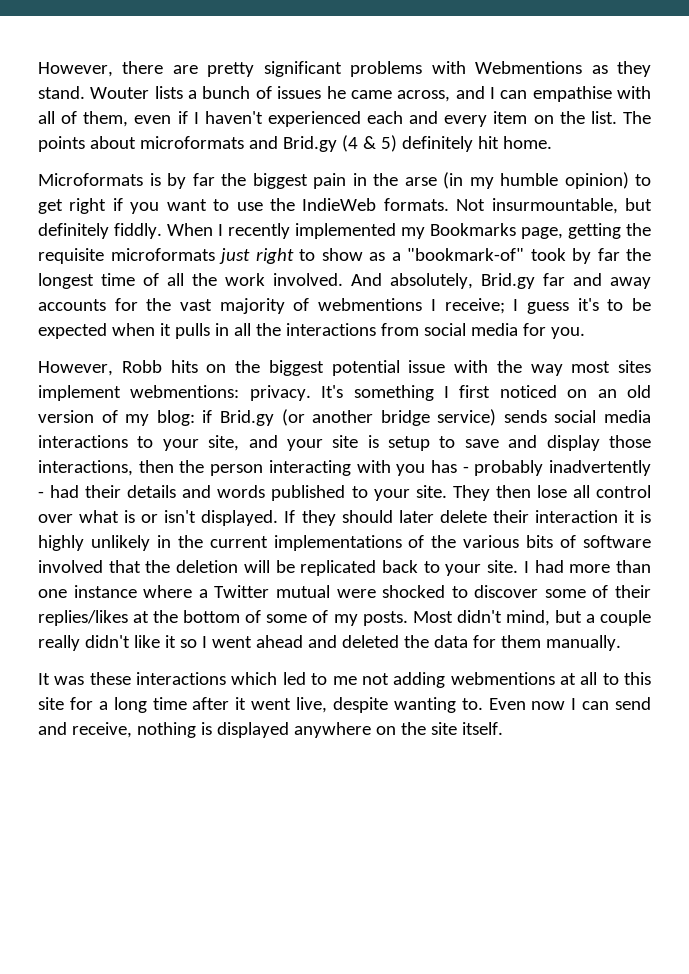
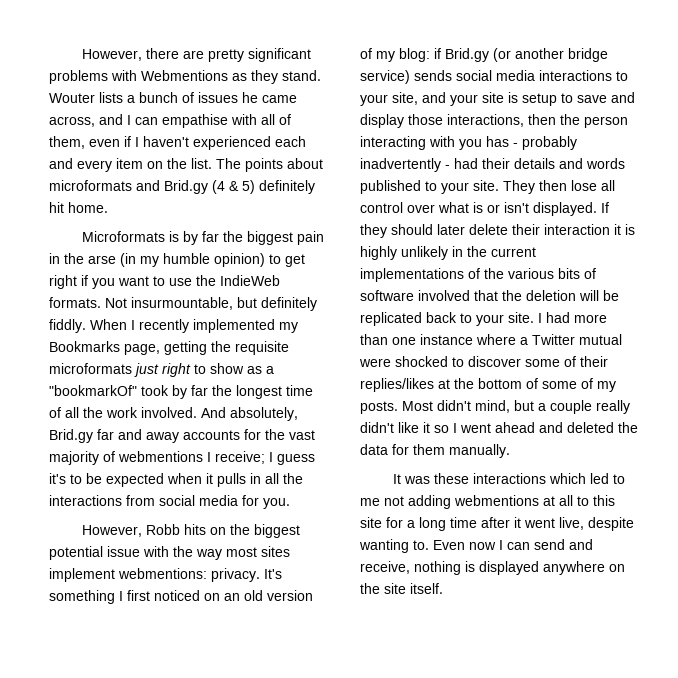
- When I recently implemented my Bookmarks page, getting the requisite microformats just right to show as a "bookmark-of" took by far the longest time of all the work involved.
+ When I recently implemented my Bookmarks page, getting the requisite microformats just right to show as a "bookmarkOf" took by far the longest time of all the work involved.

